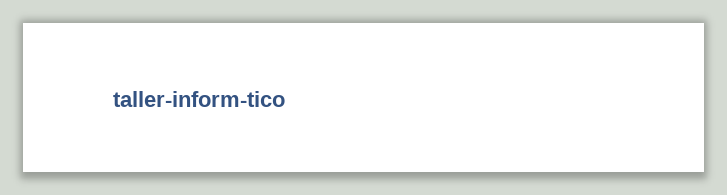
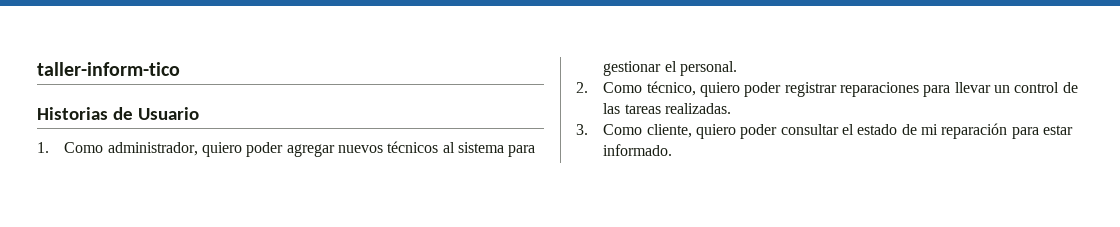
+ Historias de Usuario
+ 1. Como administrador, quiero poder agregar nuevos técnicos al sistema para gestionar el personal.
+ 2. Como técnico, quiero poder registrar reparaciones para llevar un control de las tareas realizadas.
+ 3. Como cliente, quiero poder consultar el estado de mi reparación para estar informado.

